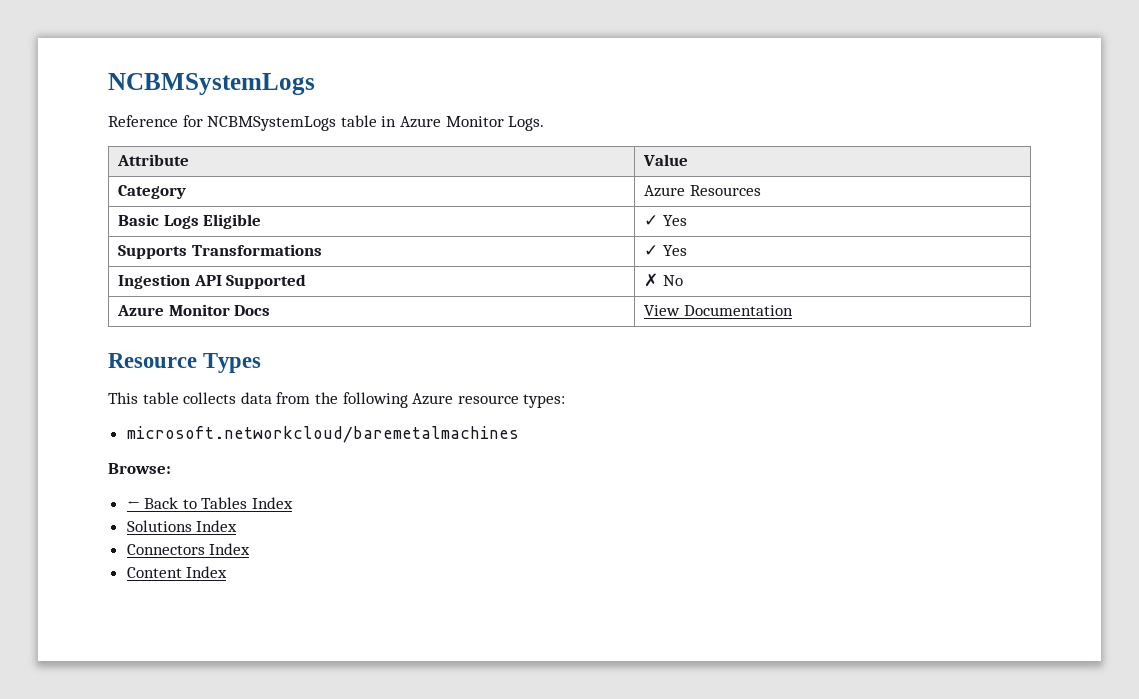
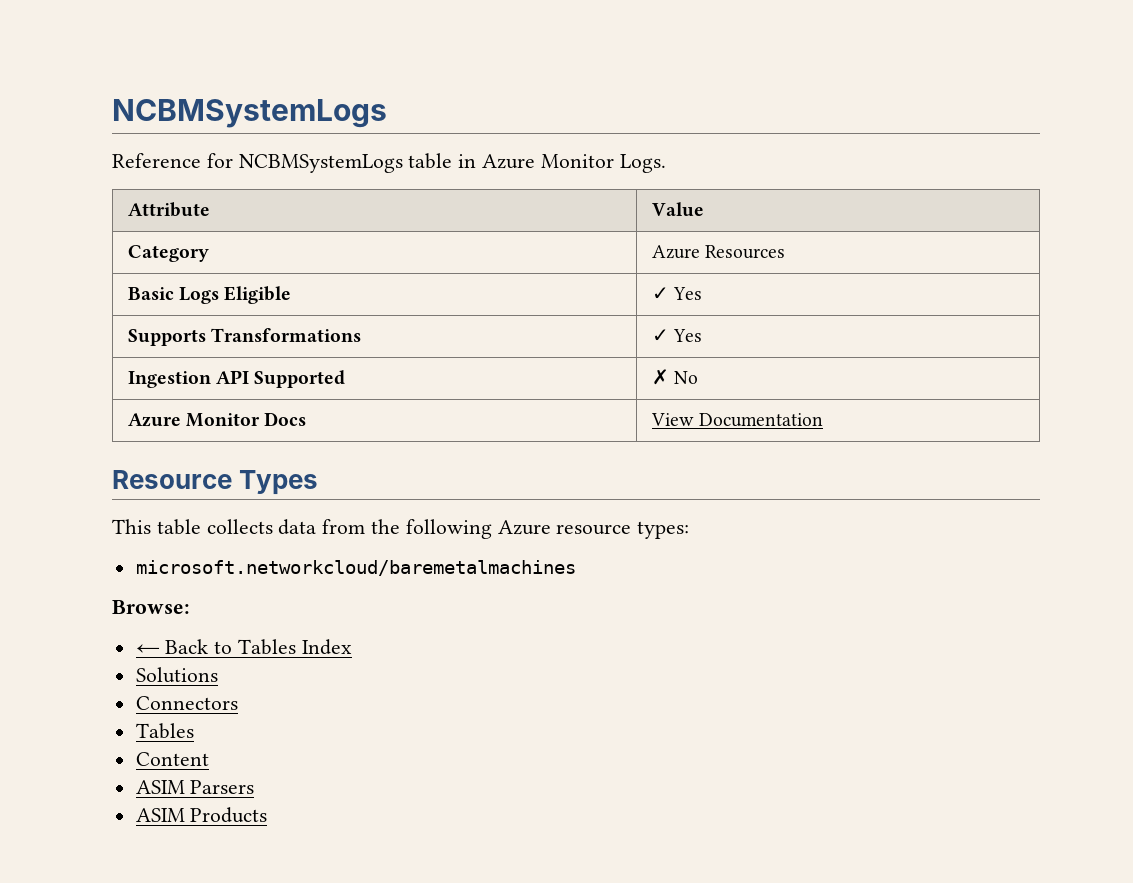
- Solutions Index
+ Solutions
- Connectors Index
+ Connectors
+ Tables
- Content Index
+ Content
+ ASIM Parsers
+ ASIM Products

